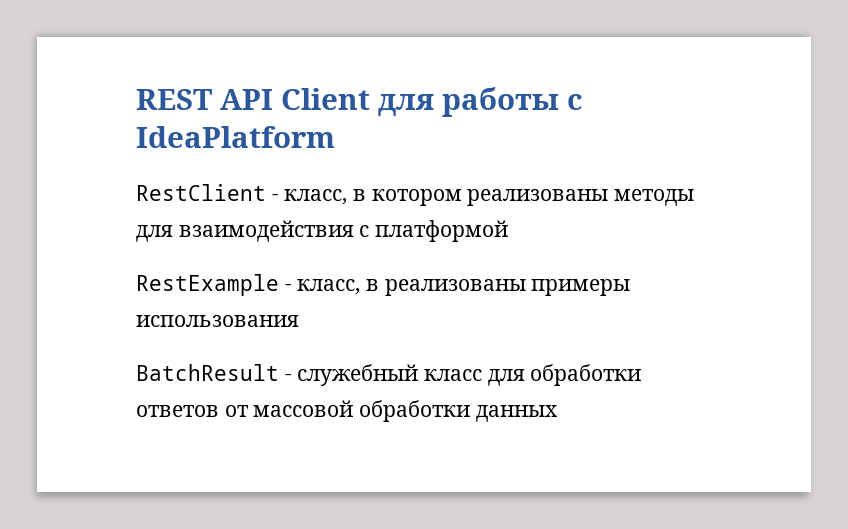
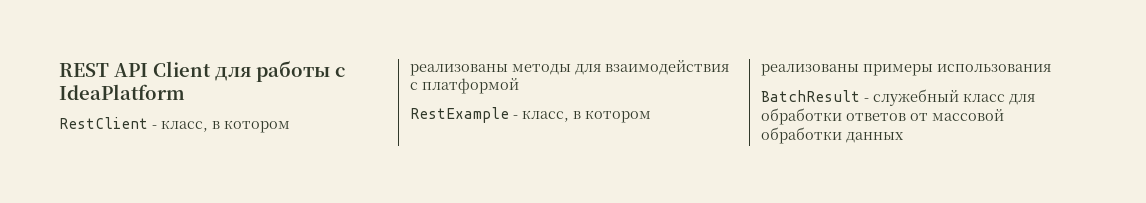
- RestExample - класс, в реализованы примеры использования
+ RestExample - класс, в котором реализованы примеры использования

